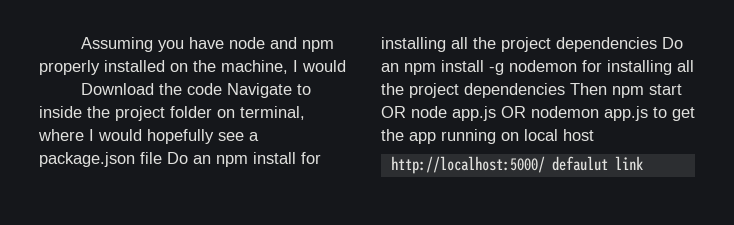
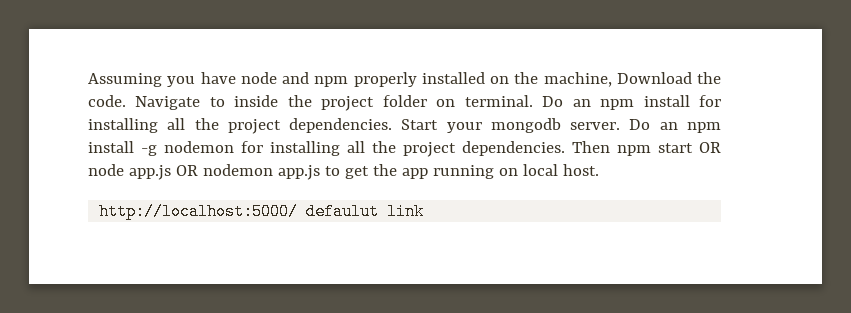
- Assuming you have node and npm properly installed on the machine, I would
- Download the code Navigate to inside the project folder on terminal, where I would hopefully see a package.json file Do an npm install for installing all the project dependencies Do an npm install -g nodemon for installing all the project dependencies Then npm start OR node app.js OR nodemon app.js to get the app running on local host
+ Assuming you have node and npm properly installed on the machine, Download the code. Navigate to inside the project folder on terminal. Do an npm install for installing all the project dependencies. Start your mongodb server. Do an npm install -g nodemon for installing all the project dependencies. Then npm start OR node app.js OR nodemon app.js to get the app running on local host.

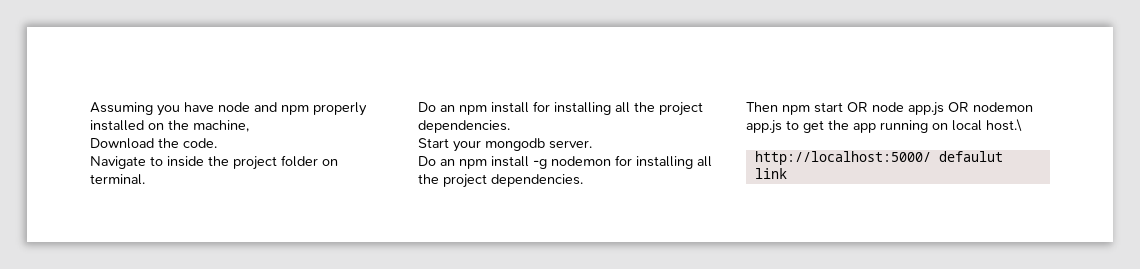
- Assuming you have node and npm properly installed on the machine, Download the code. Navigate to inside the project folder on terminal. Do an npm install for installing all the project dependencies. Start your mongodb server. Do an npm install -g nodemon for installing all the project dependencies. Then npm start OR node app.js OR nodemon app.js to get the app running on local host.
+ Assuming you have node and npm properly installed on the machine,
+ Download the code.
+ Navigate to inside the project folder on terminal.
+ Do an npm install for installing all the project dependencies.
+ Start your mongodb server.
+ Do an npm install -g nodemon for installing all the project dependencies.
+ Then npm start OR node app.js OR nodemon app.js to get the app running on local host.\

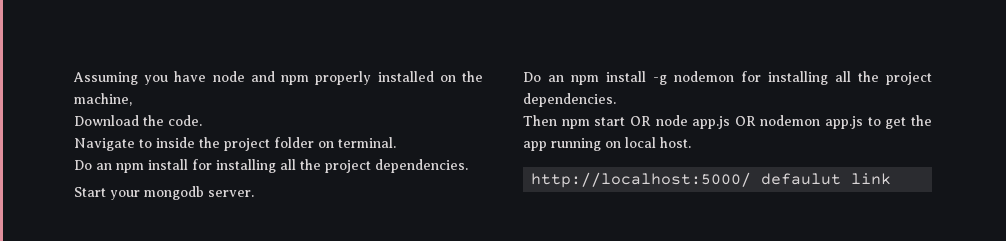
- Then npm start OR node app.js OR nodemon app.js to get the app running on local host.\
+ Then npm start OR node app.js OR nodemon app.js to get the app running on local host.

